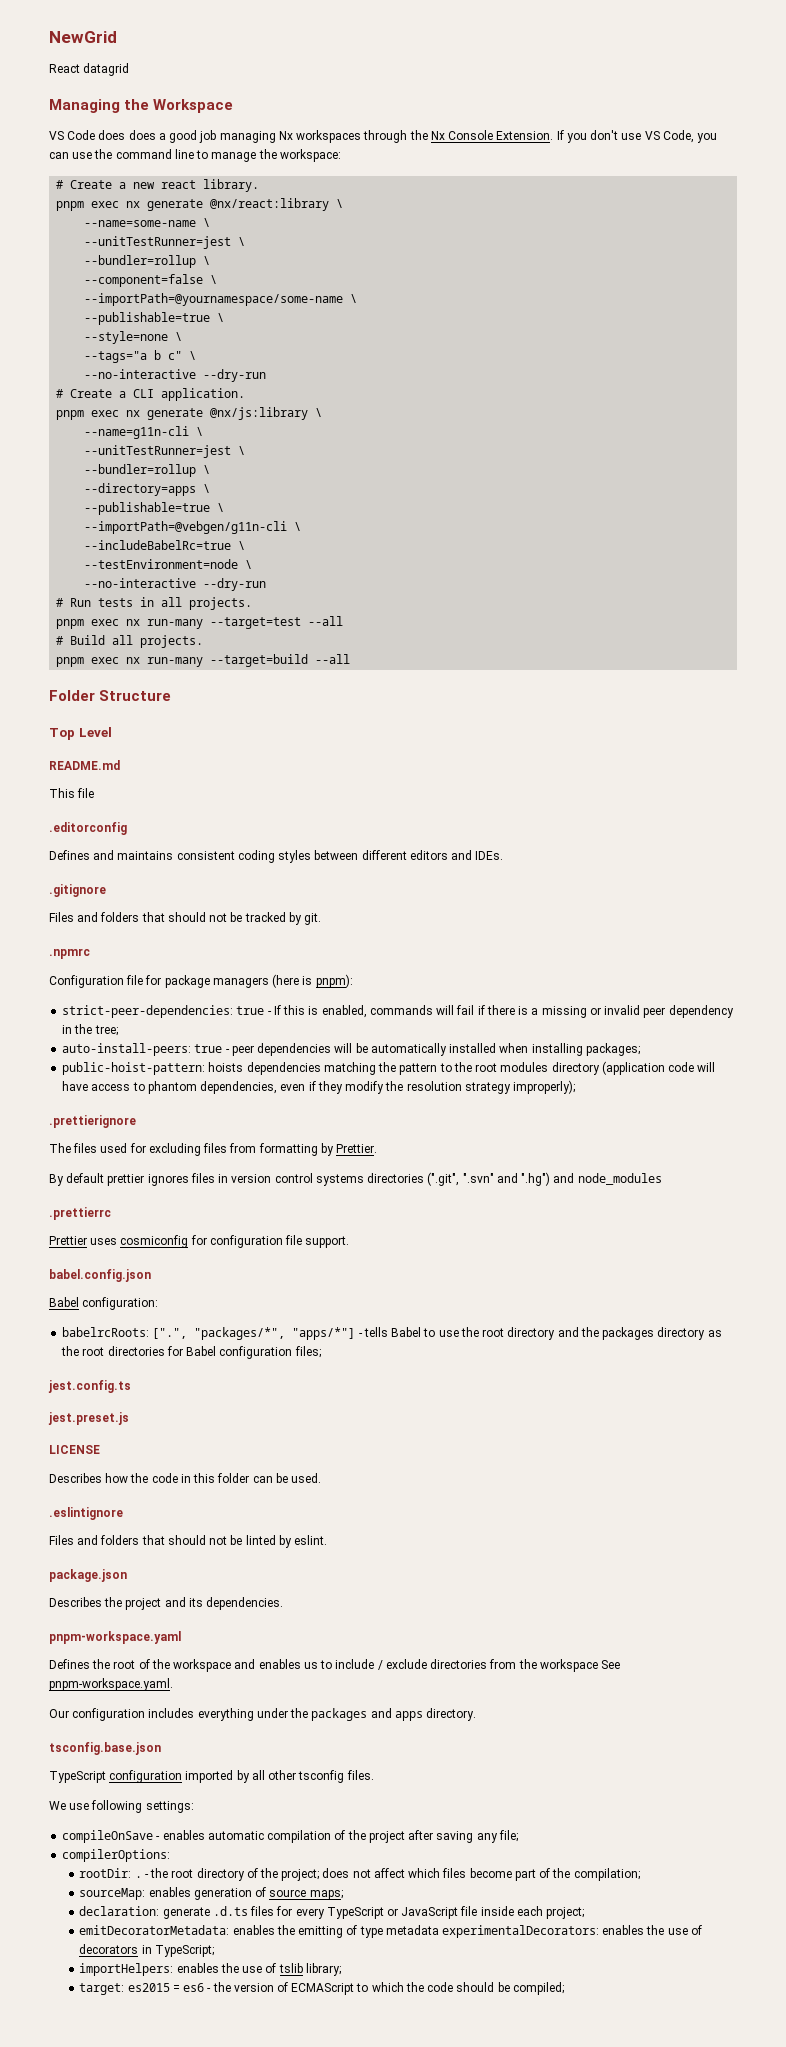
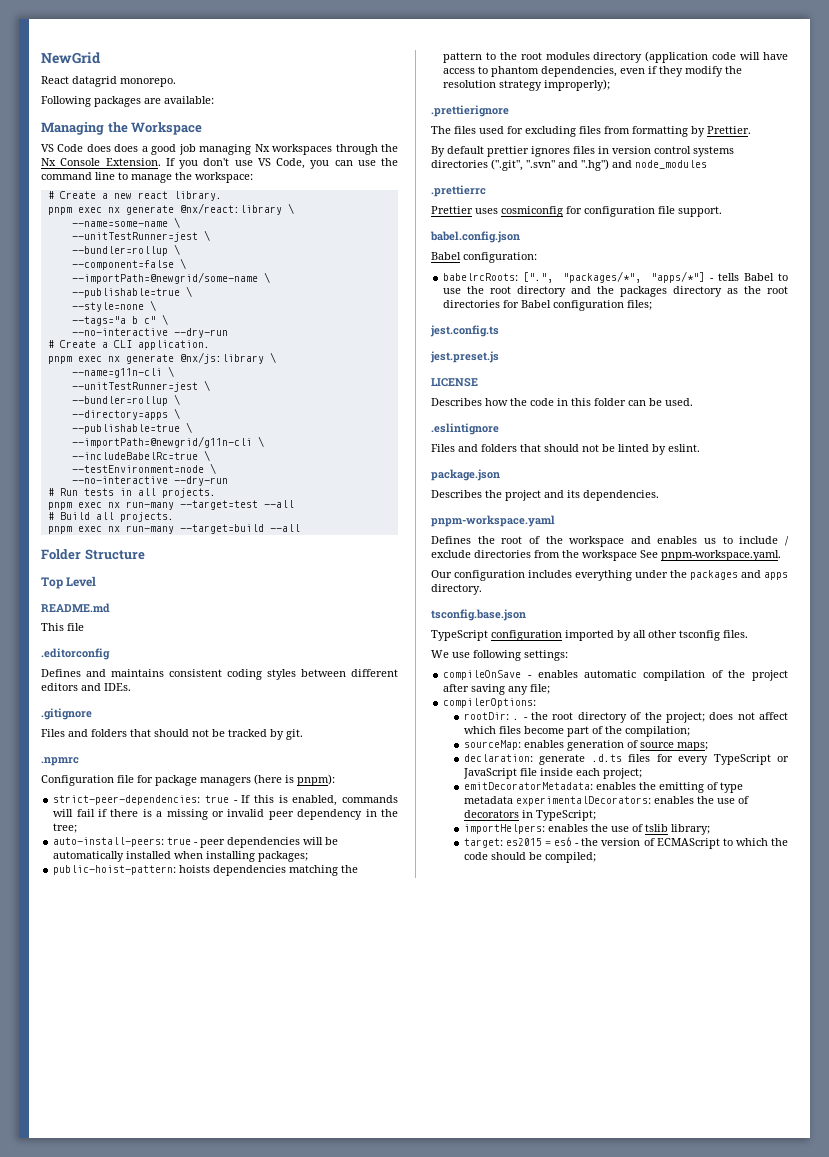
- React datagrid
+ React datagrid monorepo.
+ Following packages are available:
- --importPath=@yournamespace/some-name \
+ --importPath=@newgrid/some-name \
- --importPath=@vebgen/g11n-cli \
+ --importPath=@newgrid/g11n-cli \

